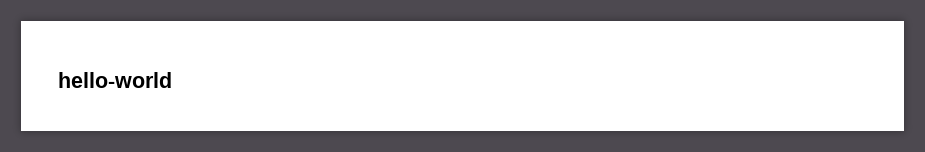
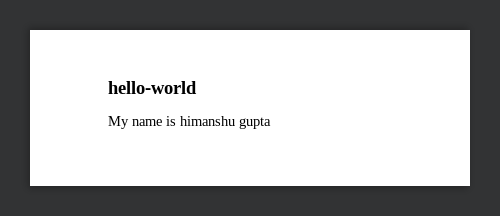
+ My name is himanshu gupta

